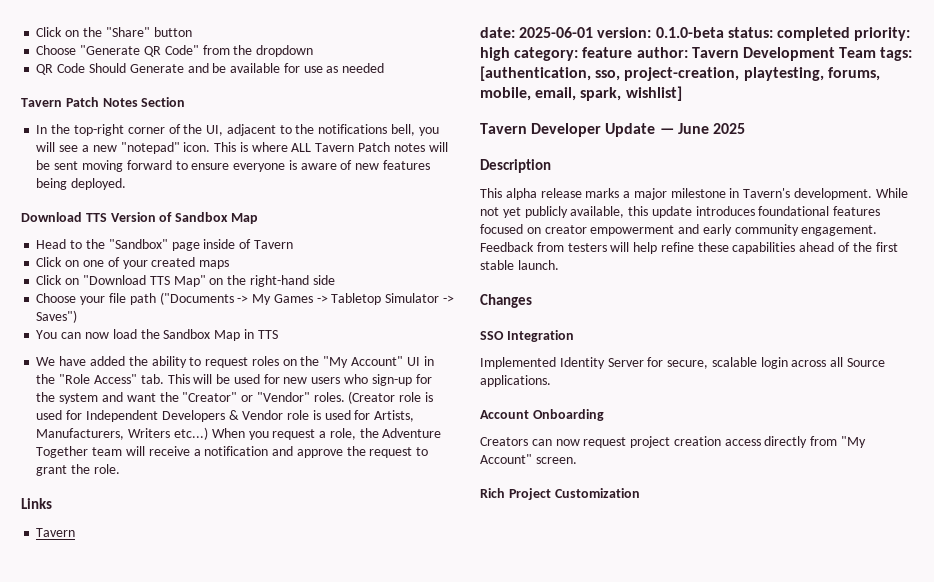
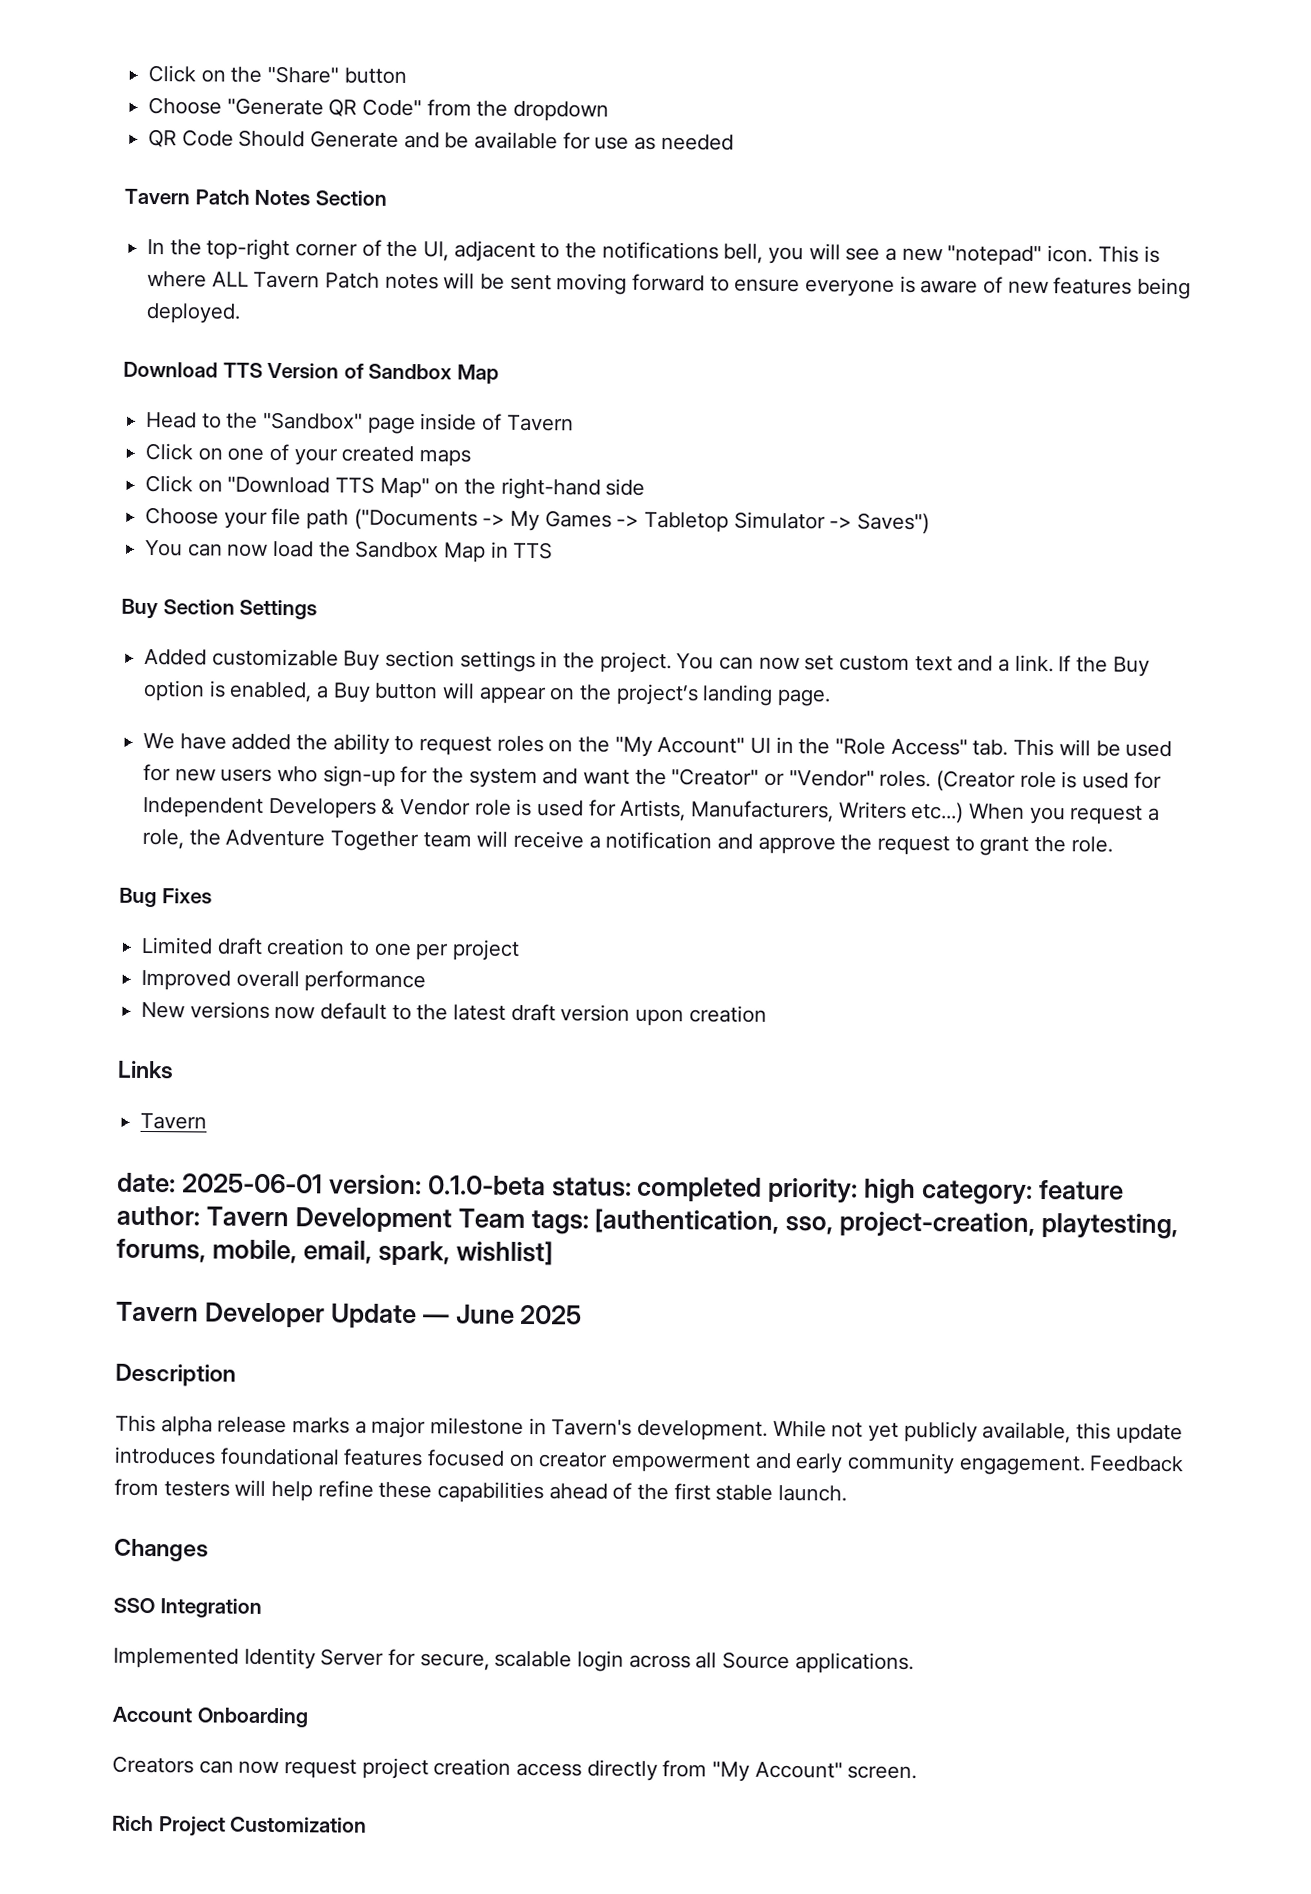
+ Buy Section Settings
+ Added customizable Buy section settings in the project. You can now set custom text and a link. If the Buy option is enabled, a Buy button will appear on the project’s landing page.
+ Bug Fixes
+ Limited draft creation to one per project
+ Improved overall performance
+ New versions now default to the latest draft version upon creation

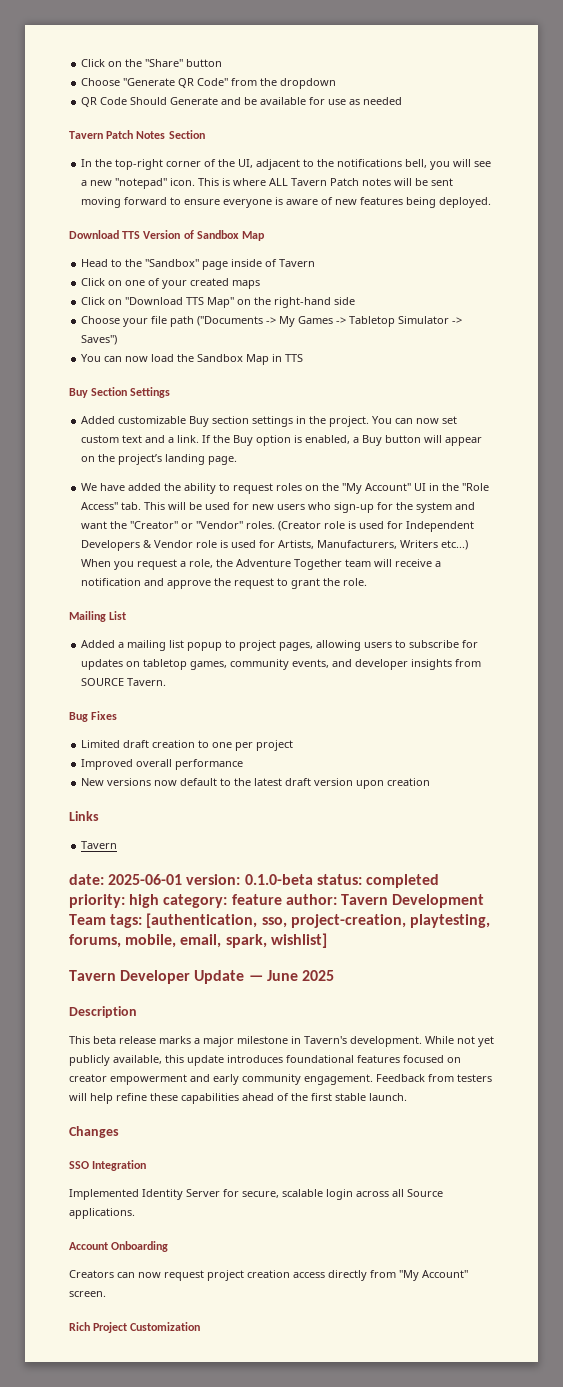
+ Mailing List
+ Added a mailing list popup to project pages, allowing users to subscribe for updates on tabletop games, community events, and developer insights from SOURCE Tavern.
- This alpha release marks a major milestone in Tavern's development.
+ This beta release marks a major milestone in Tavern's development.

